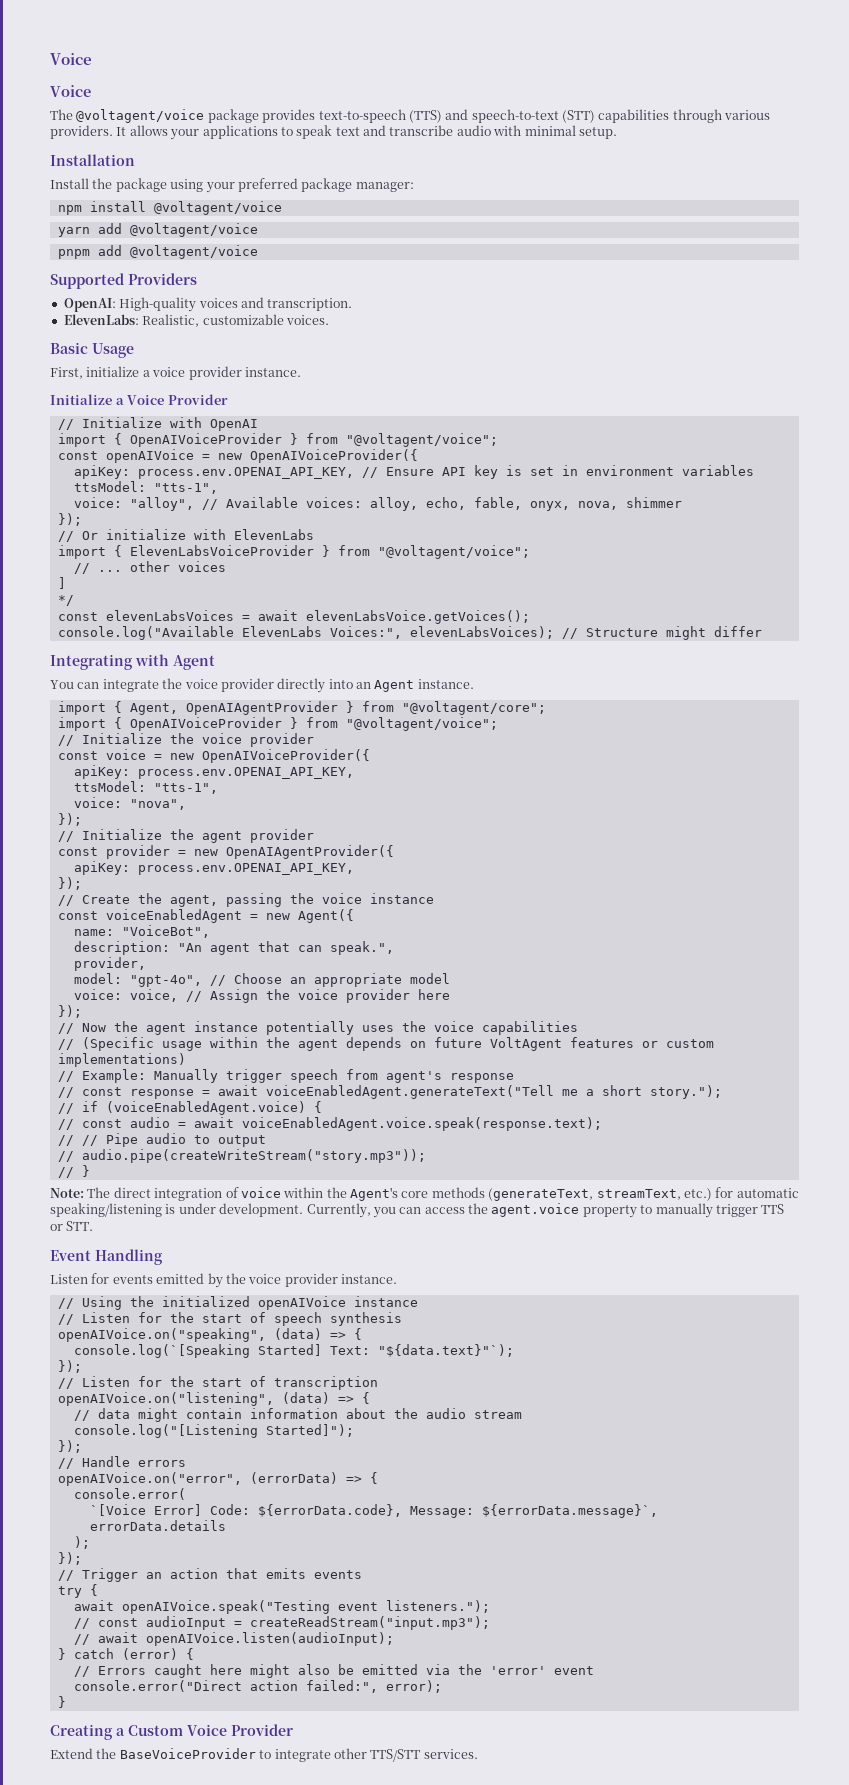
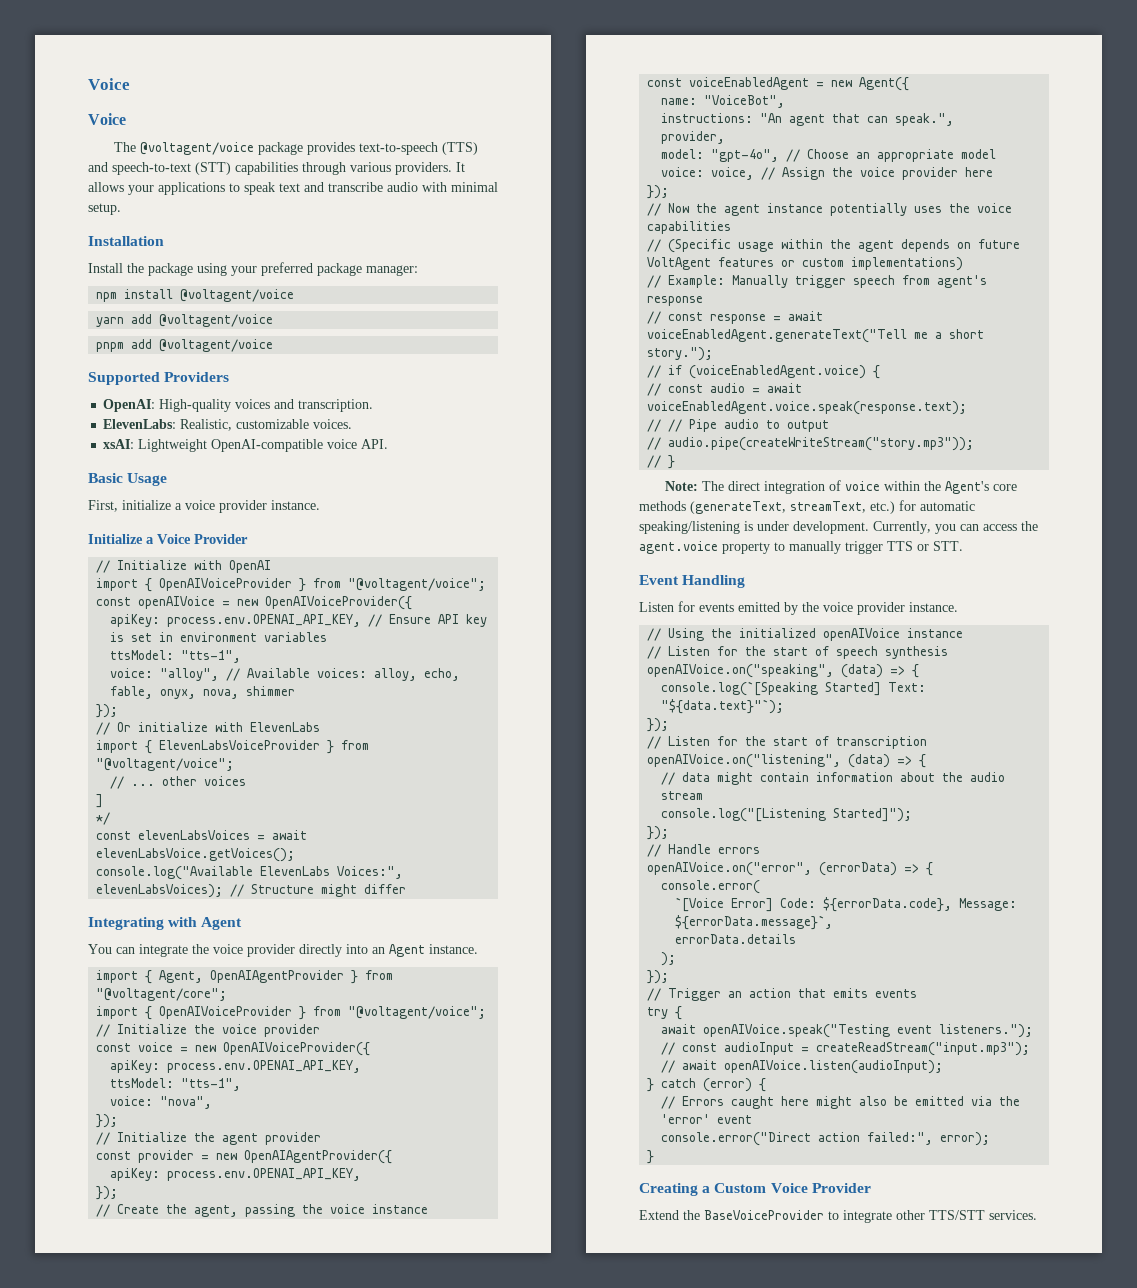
+ xsAI: Lightweight OpenAI-compatible voice API.
- description: "An agent that can speak.",
+ instructions: "An agent that can speak.",

